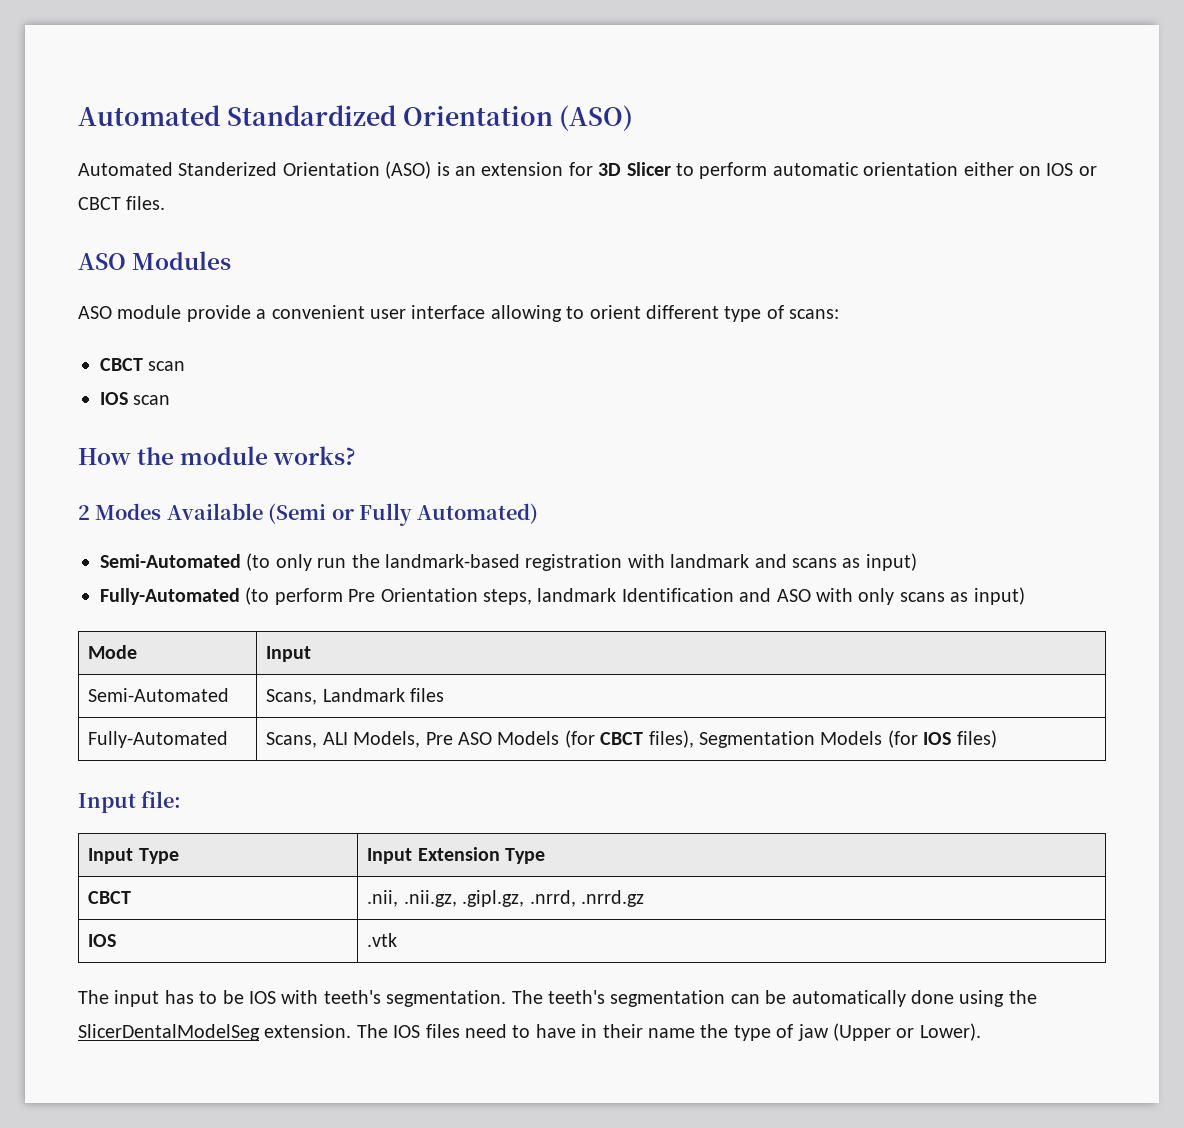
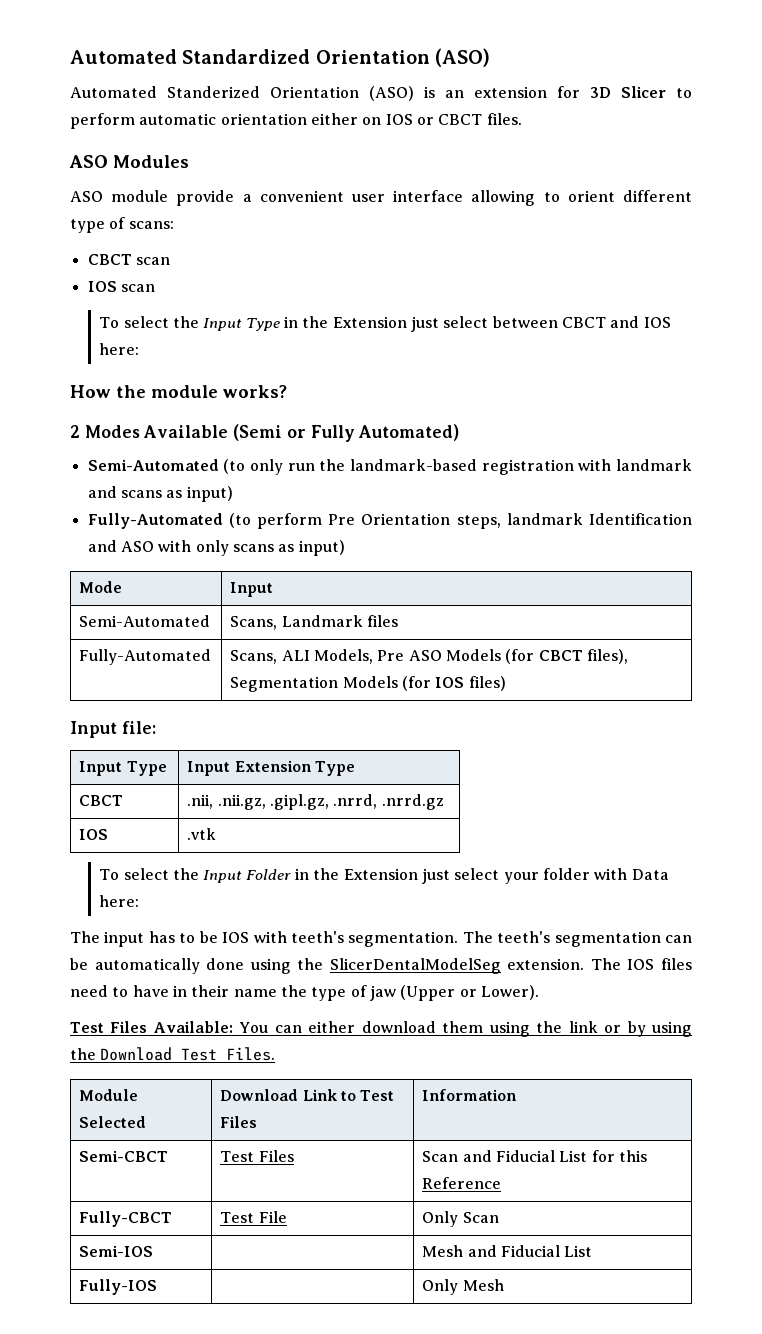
+ To select the Input Type in the Extension just select between CBCT and IOS here:
+ To select the Input Folder in the Extension just select your folder with Data here:
+ Test Files Available: You can either download them using the link or by using the Download Test Files.
+ Module Selected | Download Link to Test Files | Information
+ Semi-CBCT | Test Files | Scan and Fiducial List for this Reference
+ Fully-CBCT | Test File | Only Scan
+ Semi-IOS | | Mesh and Fiducial List
+ Fully-IOS | | Only Mesh

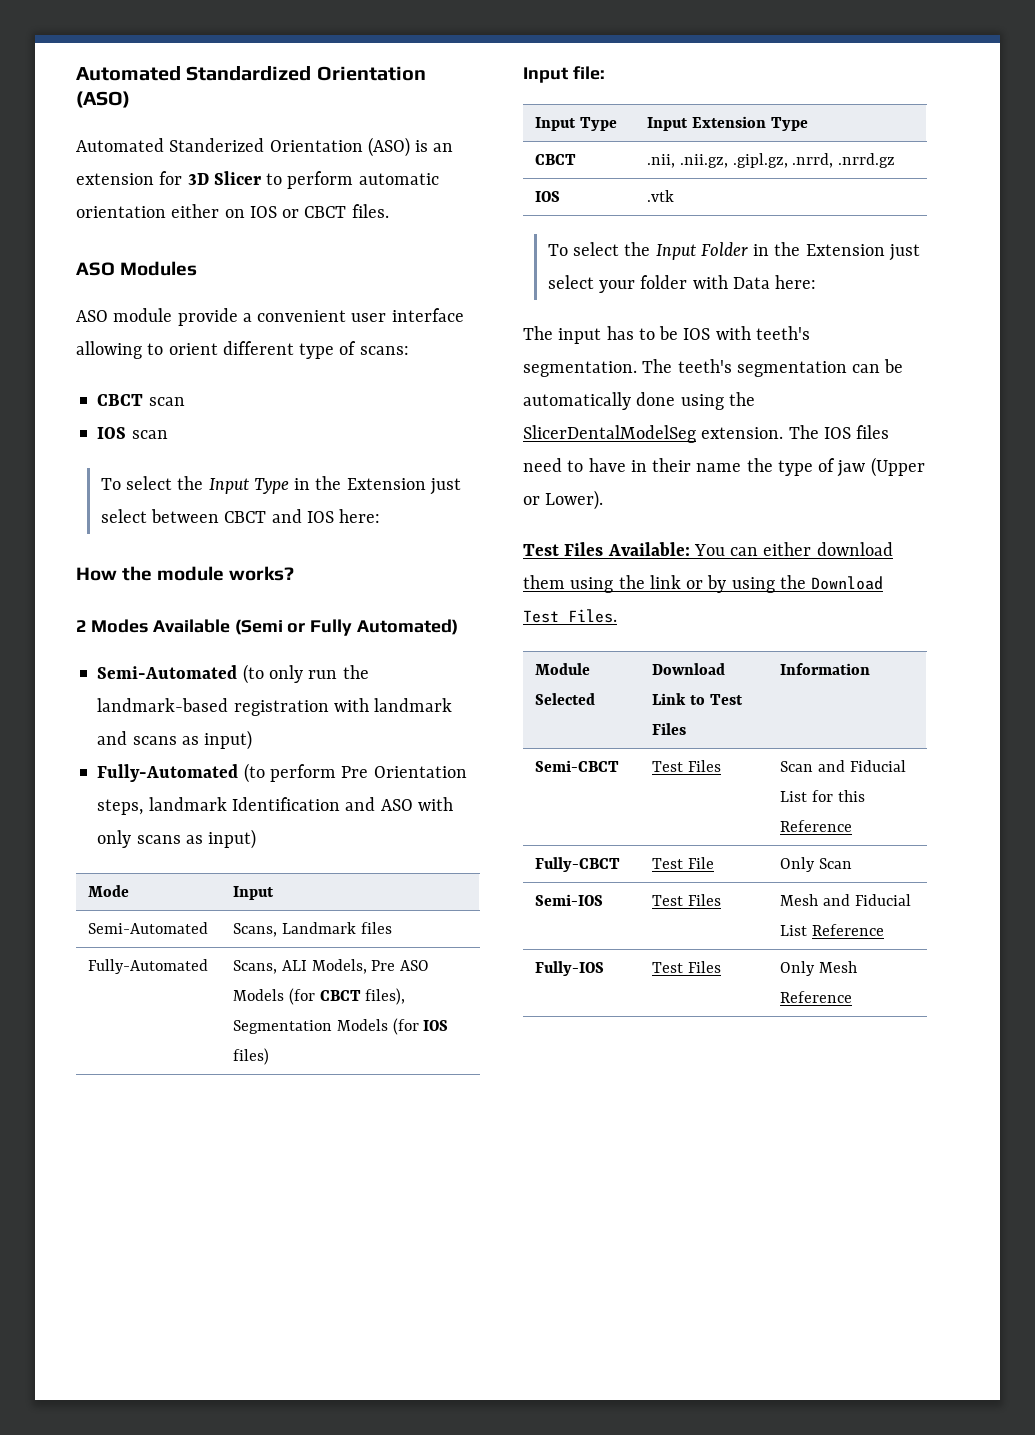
- Semi-IOS | | Mesh and Fiducial List
+ Semi-IOS | Test Files | Mesh and Fiducial List Reference
- Fully-IOS | | Only Mesh
+ Fully-IOS | Test Files | Only Mesh Reference

